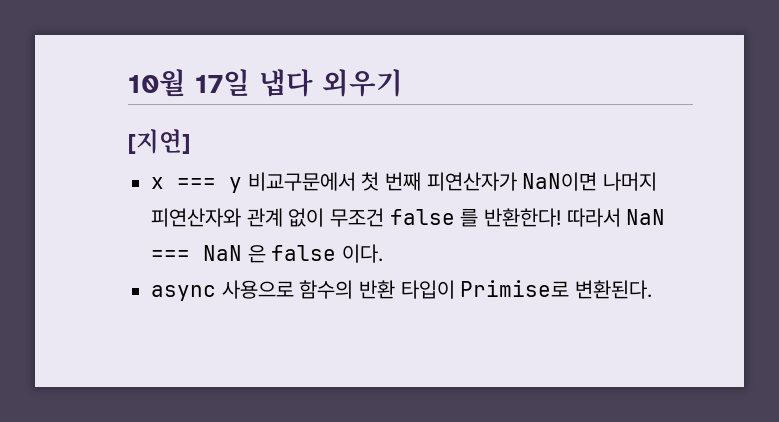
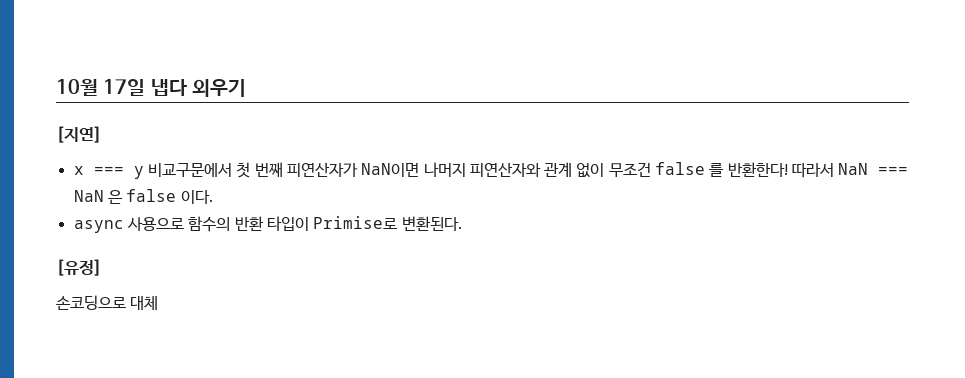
+ [유정]
+ 손코딩으로 대체

